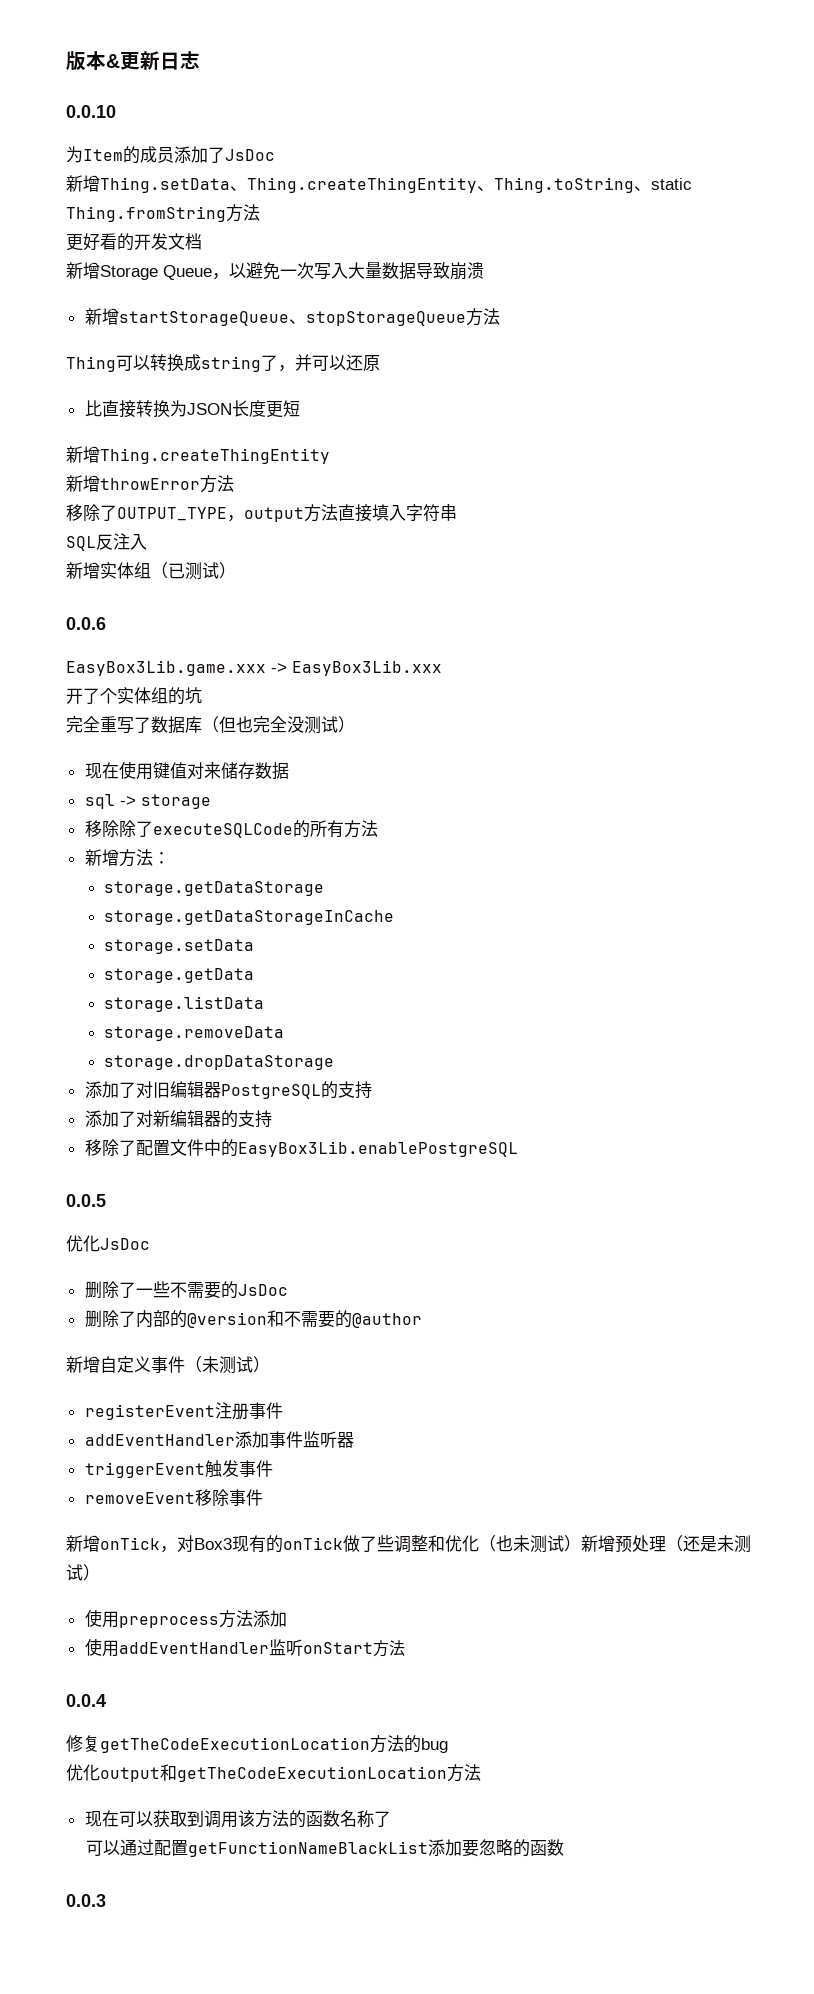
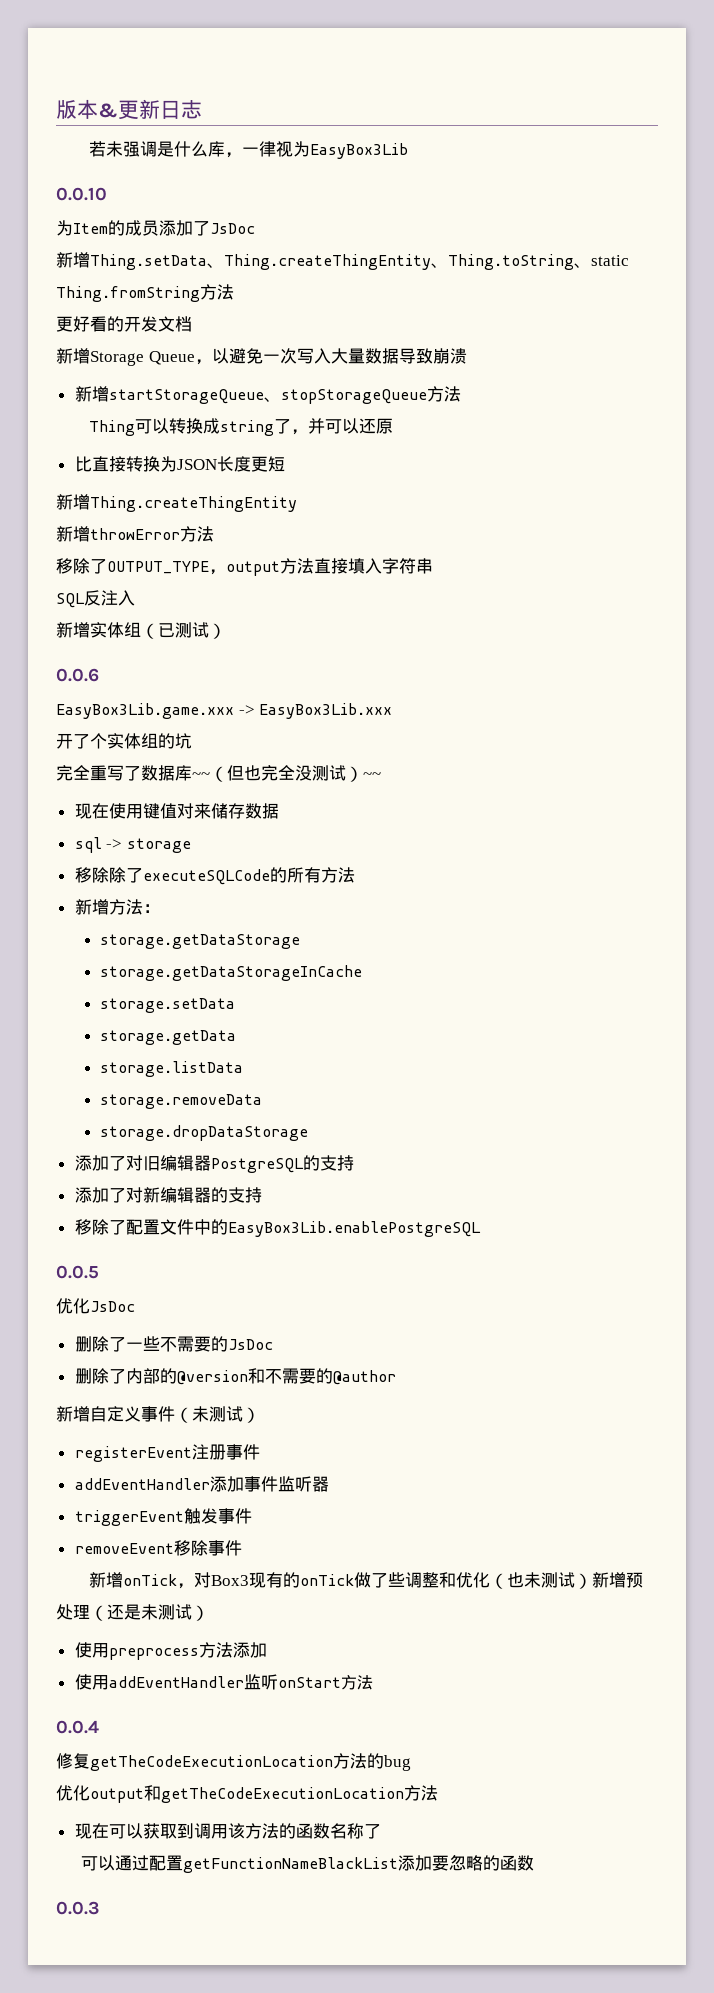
+ 若未强调是什么库，一律视为EasyBox3Lib
- 完全重写了数据库（但也完全没测试）
+ 完全重写了数据库~~（但也完全没测试）~~

